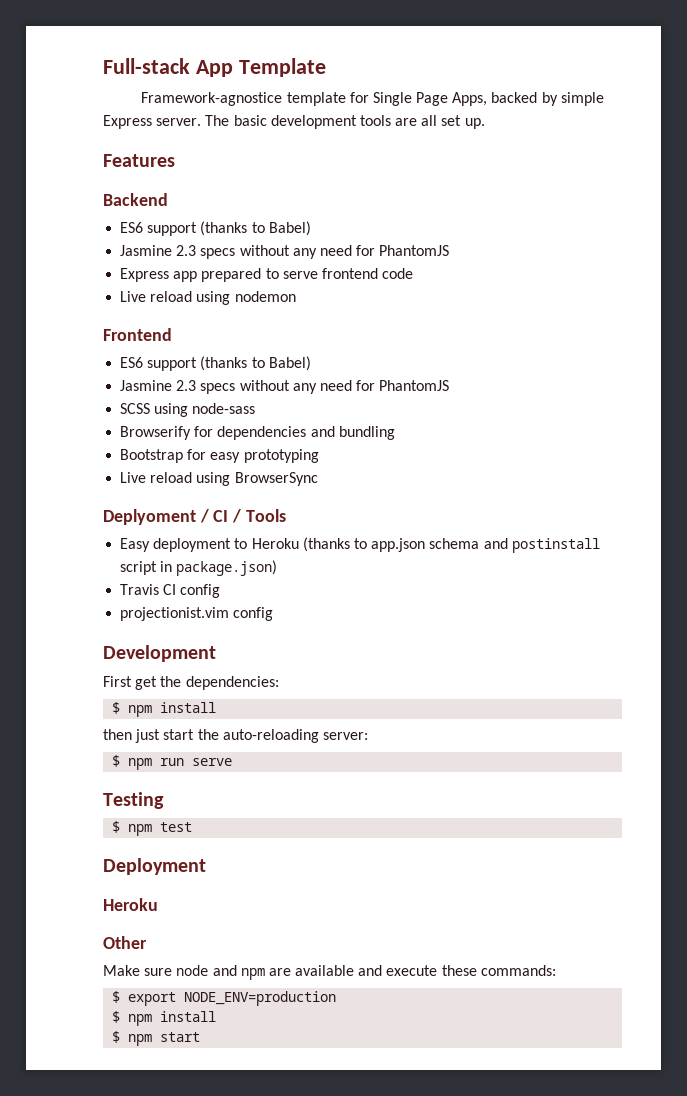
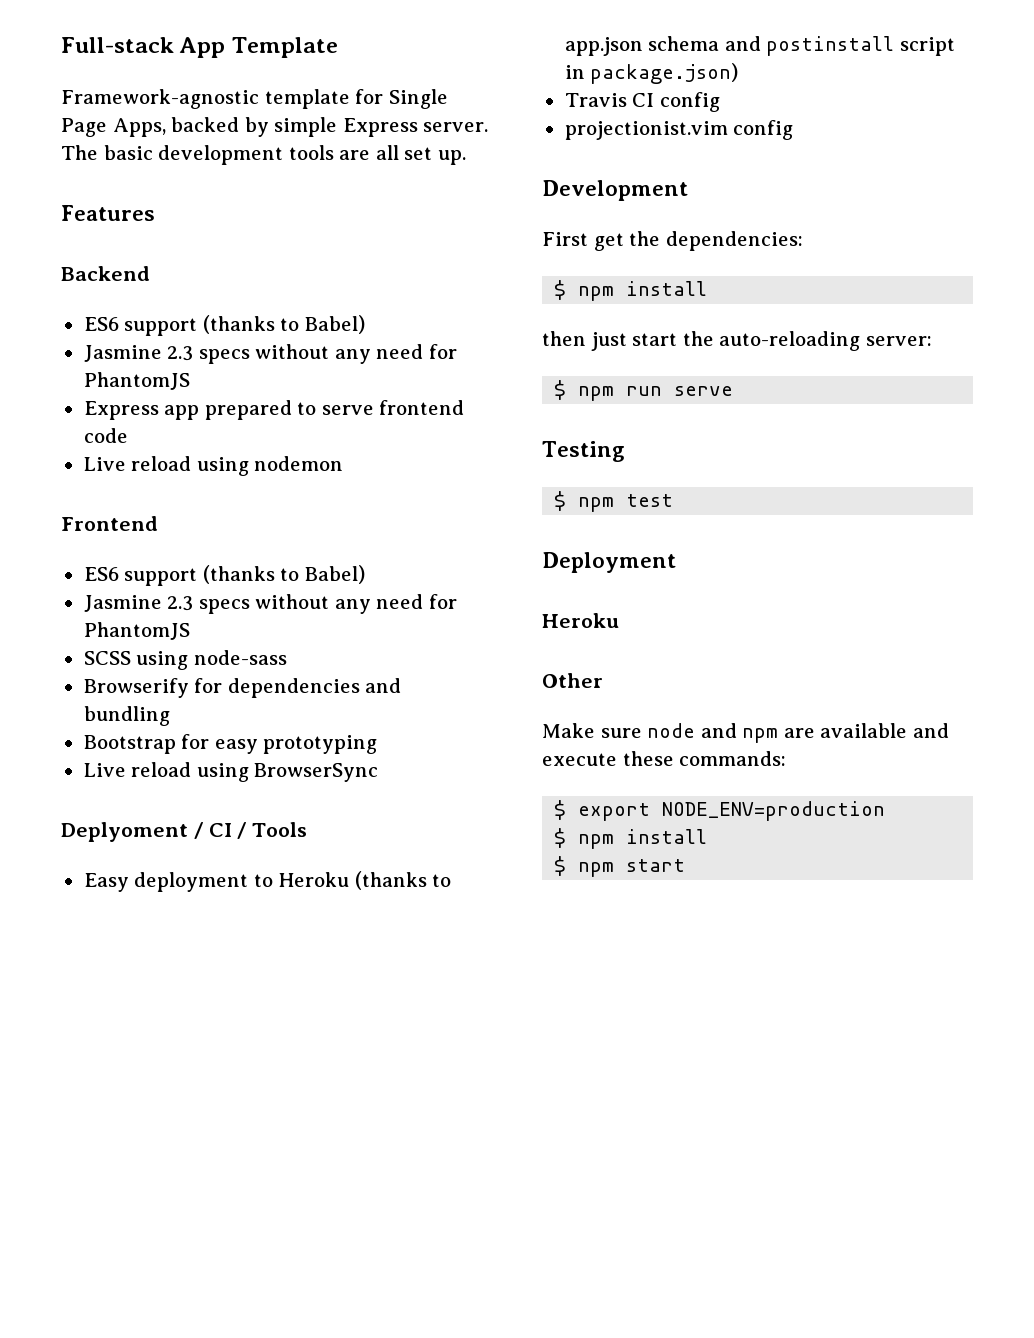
- Framework-agnostice template for Single Page Apps, backed by simple Express server.
+ Framework-agnostic template for Single Page Apps, backed by simple Express server.

